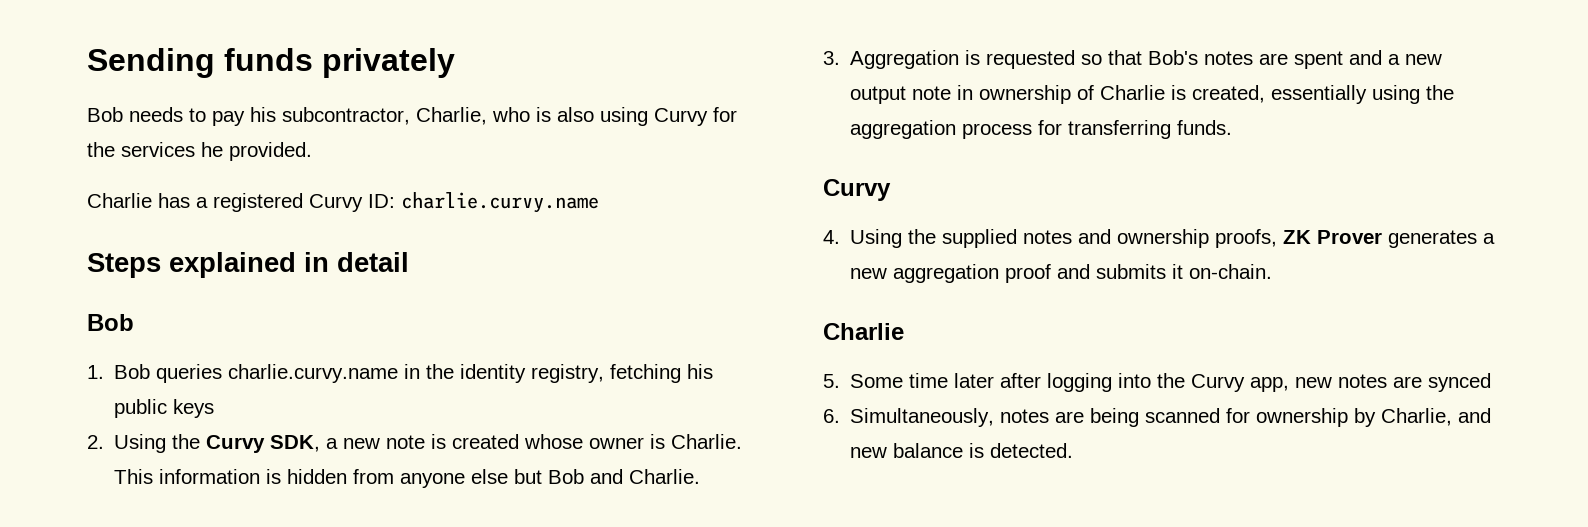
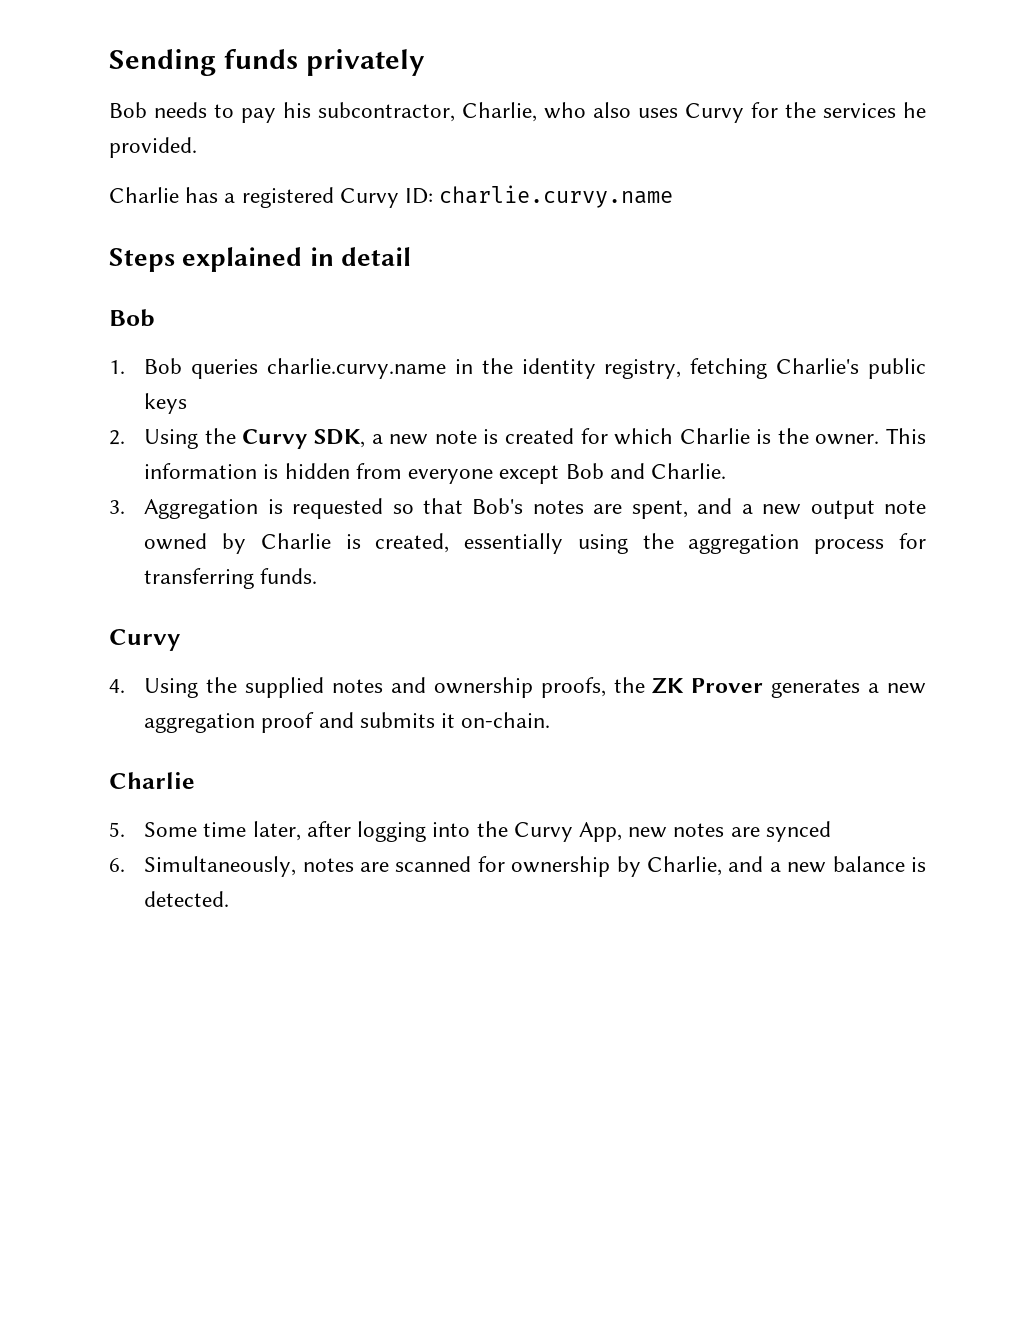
- Bob needs to pay his subcontractor, Charlie, who is also using Curvy for the services he provided.
+ Bob needs to pay his subcontractor, Charlie, who also uses Curvy for the services he provided.
- 1. Bob queries charlie.curvy.name in the identity registry, fetching his public keys
+ 1. Bob queries charlie.curvy.name in the identity registry, fetching Charlie's public keys
- 2. Using the Curvy SDK, a new note is created whose owner is Charlie.
+ 2. Using the Curvy SDK, a new note is created for which Charlie is the owner.
- This information is hidden from anyone else but Bob and Charlie.
+ This information is hidden from everyone except Bob and Charlie.
- 3. Aggregation is requested so that Bob's notes are spent and a new output note in ownership of Charlie is created, essentially using the aggregation process for transferring funds.
+ 3. Aggregation is requested so that Bob's notes are spent, and a new output note owned by Charlie is created, essentially using the aggregation process for transferring funds.
- 4. Using the supplied notes and ownership proofs, ZK Prover generates a new aggregation proof and submits it on-chain.
+ 4. Using the supplied notes and ownership proofs, the ZK Prover generates a new aggregation proof and submits it on-chain.
- 5. Some time later after logging into the Curvy app, new notes are synced
+ 5. Some time later, after logging into the Curvy App, new notes are synced
- 6. Simultaneously, notes are being scanned for ownership by Charlie, and new balance is detected.
+ 6. Simultaneously, notes are scanned for ownership by Charlie, and a new balance is detected.

